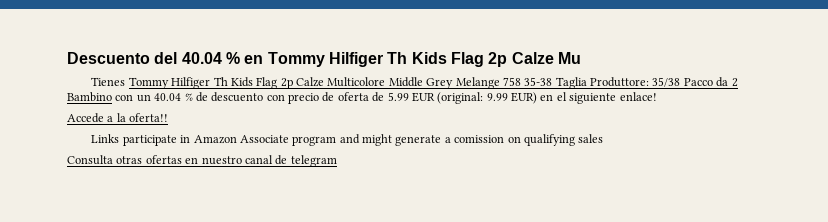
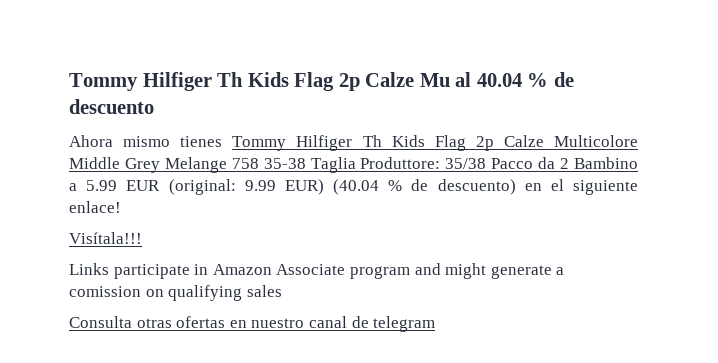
- Descuento del 40.04 % en Tommy Hilfiger Th Kids Flag 2p Calze Mu
- Tienes Tommy Hilfiger Th Kids Flag 2p Calze Multicolore Middle Grey Melange 758 35-38 Taglia Produttore: 35/38 Pacco da 2 Bambino con un 40.04 % de descuento con precio de oferta de 5.99 EUR (original: 9.99 EUR) en el siguiente enlace!
+ Tommy Hilfiger Th Kids Flag 2p Calze Mu al 40.04 % de descuento
+ Ahora mismo tienes Tommy Hilfiger Th Kids Flag 2p Calze Multicolore Middle Grey Melange 758 35-38 Taglia Produttore: 35/38 Pacco da 2 Bambino a 5.99 EUR (original: 9.99 EUR) (40.04 % de descuento) en el siguiente enlace!
- Accede a la oferta!!
+ Visítala!!!

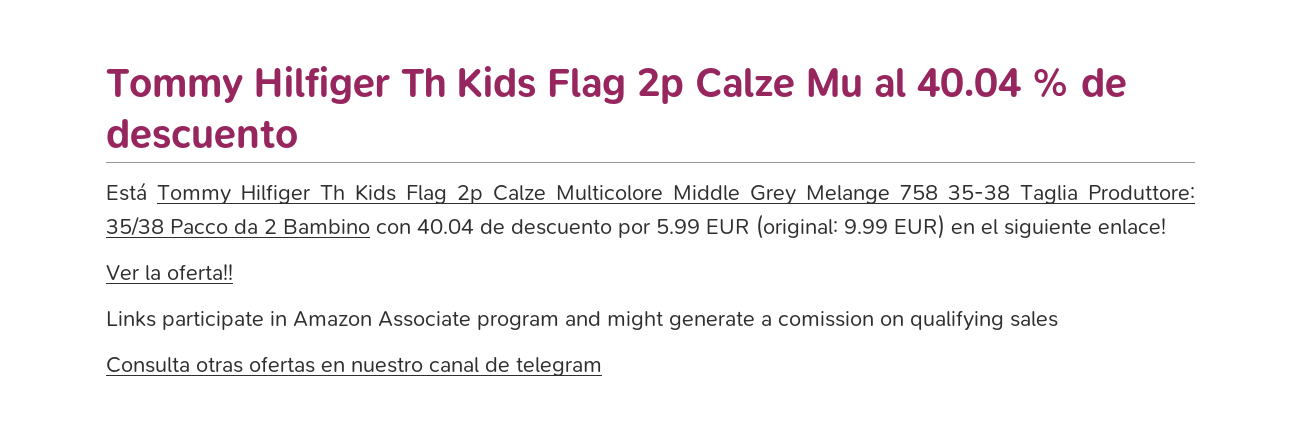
- Ahora mismo tienes Tommy Hilfiger Th Kids Flag 2p Calze Multicolore Middle Grey Melange 758 35-38 Taglia Produttore: 35/38 Pacco da 2 Bambino a 5.99 EUR (original: 9.99 EUR) (40.04 % de descuento) en el siguiente enlace!
+ Está Tommy Hilfiger Th Kids Flag 2p Calze Multicolore Middle Grey Melange 758 35-38 Taglia Produttore: 35/38 Pacco da 2 Bambino con 40.04 de descuento por 5.99 EUR (original: 9.99 EUR) en el siguiente enlace!
- Visítala!!!
+ Ver la oferta!!

